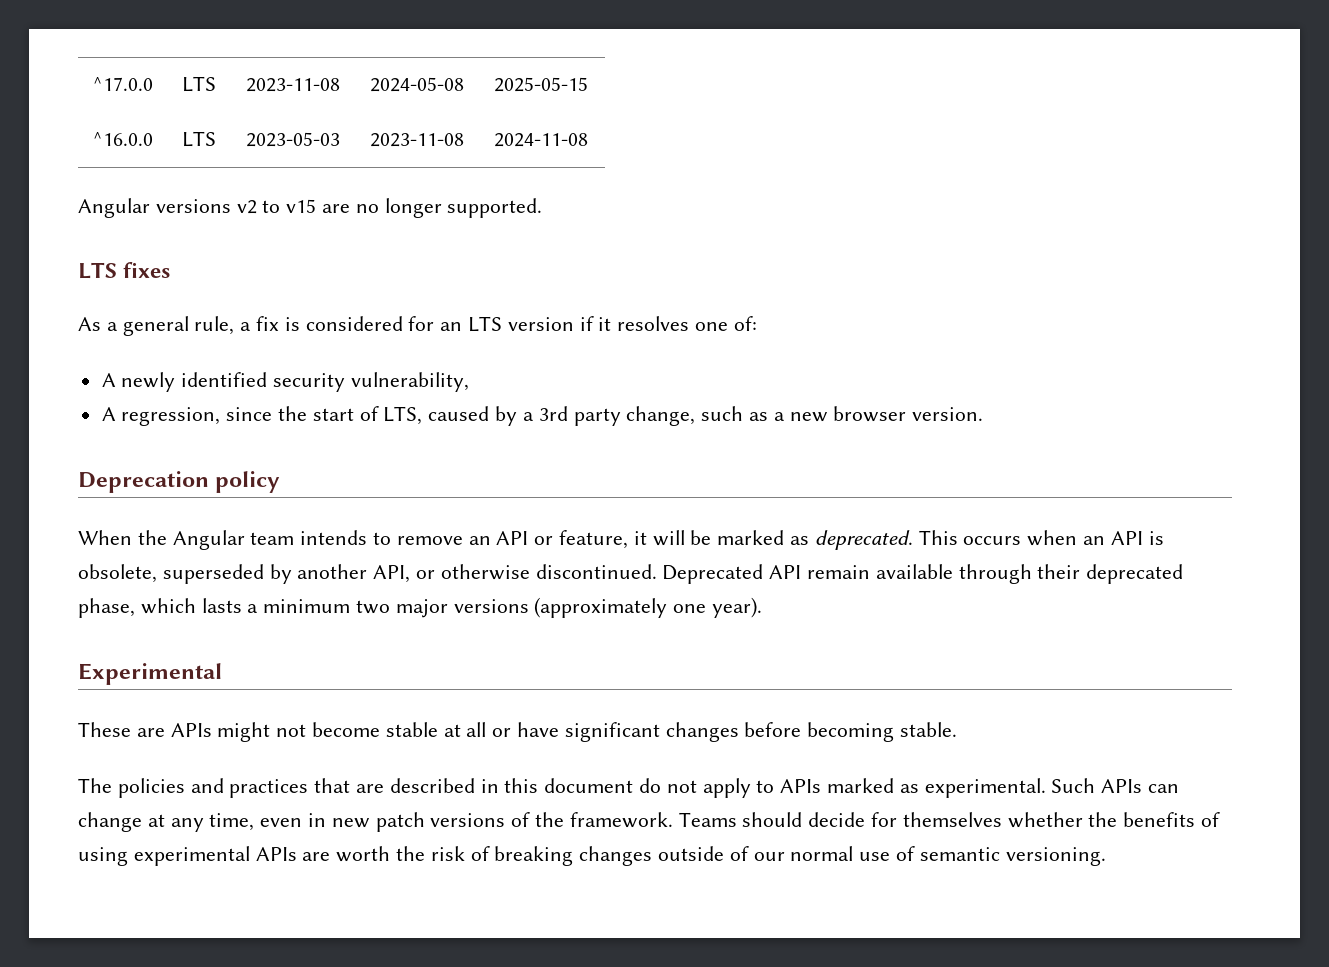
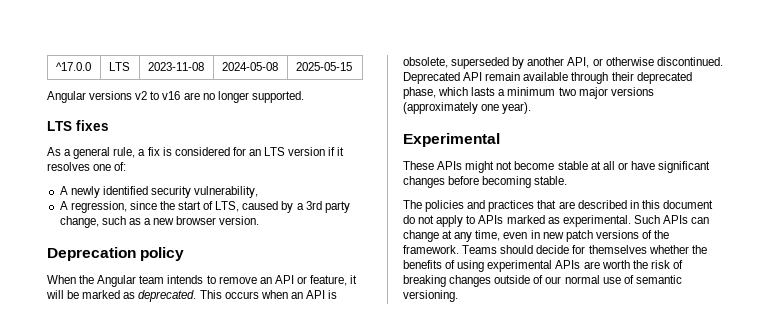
- ^16.0.0 | LTS | 2023-05-03 | 2023-11-08 | 2024-11-08
- Angular versions v2 to v15 are no longer supported.
+ Angular versions v2 to v16 are no longer supported.
- These are APIs might not become stable at all or have significant changes before becoming stable.
+ These APIs might not become stable at all or have significant changes before becoming stable.

